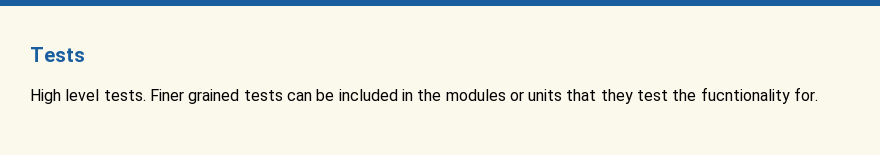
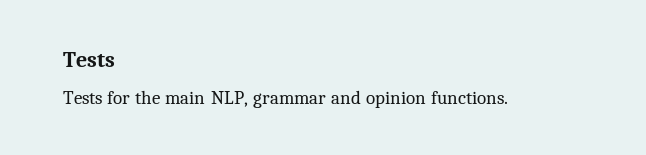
- High level tests. Finer grained tests can be included in the modules or units that they test the fucntionality for.
+ Tests for the main NLP, grammar and opinion functions.

